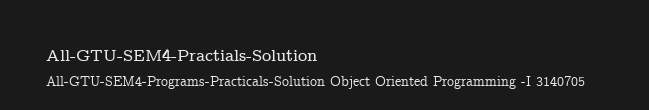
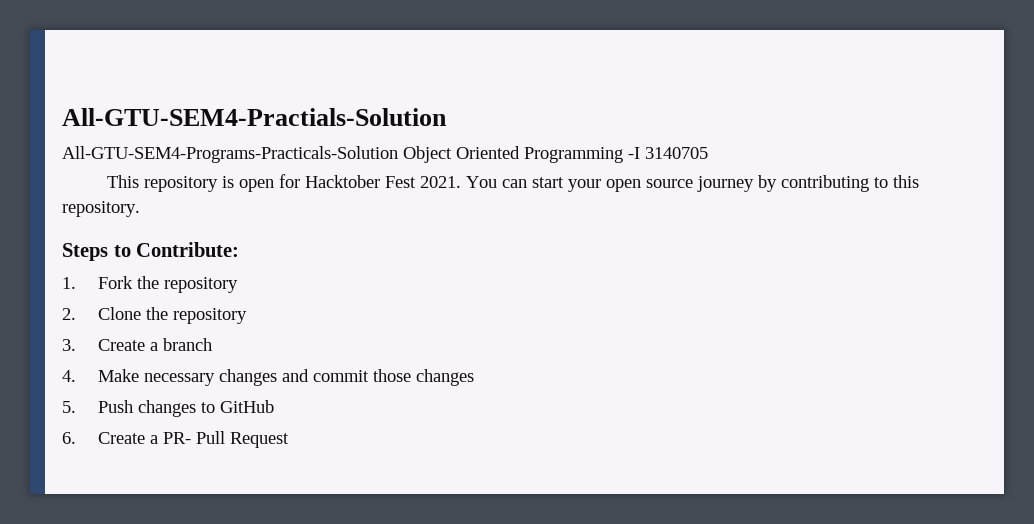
+ This repository is open for Hacktober Fest 2021. You can start your open source journey by contributing to this repository.
+ Steps to Contribute:
+ 1. Fork the repository
+ 2. Clone the repository
+ 3. Create a branch
+ 4. Make necessary changes and commit those changes
+ 5. Push changes to GitHub
+ 6. Create a PR- Pull Request

